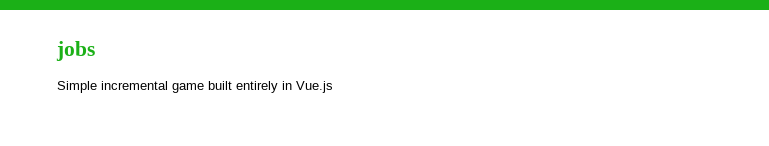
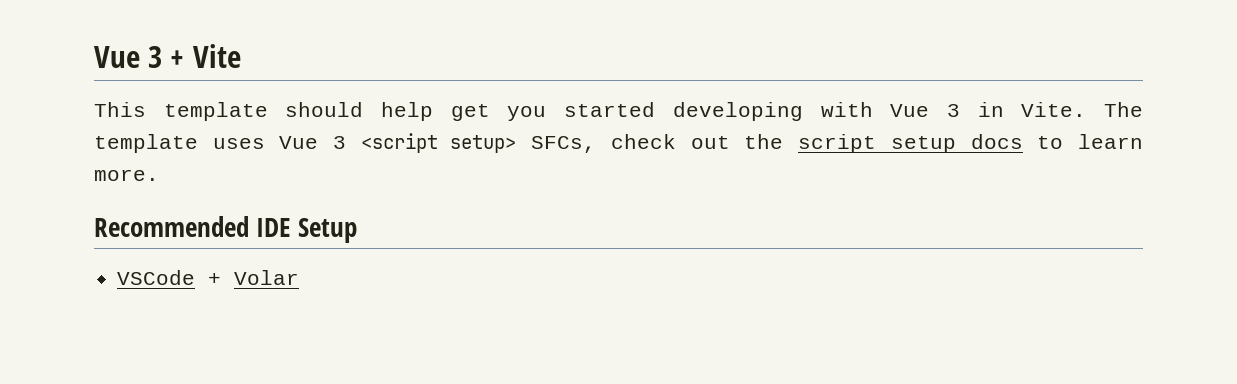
- jobs
- Simple incremental game built entirely in Vue.js
+ Vue 3 + Vite
+ This template should help get you started developing with Vue 3 in Vite. The template uses Vue 3 <script setup> SFCs, check out the script setup docs to learn more.
+ Recommended IDE Setup
+ VSCode + Volar

